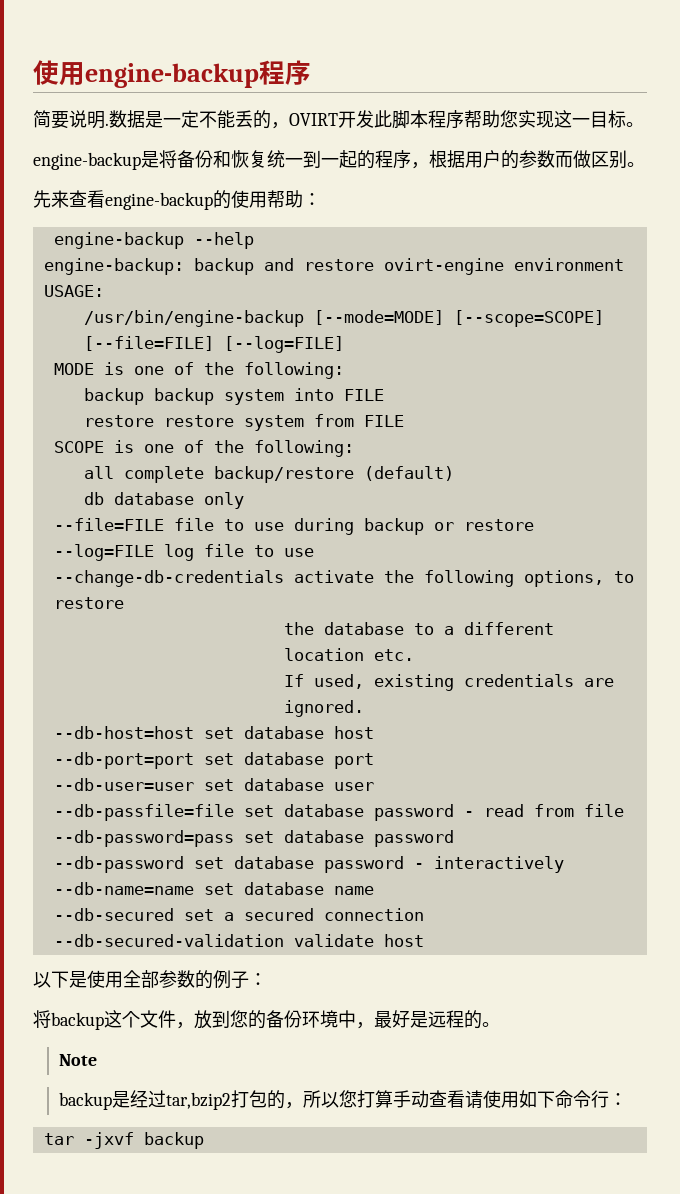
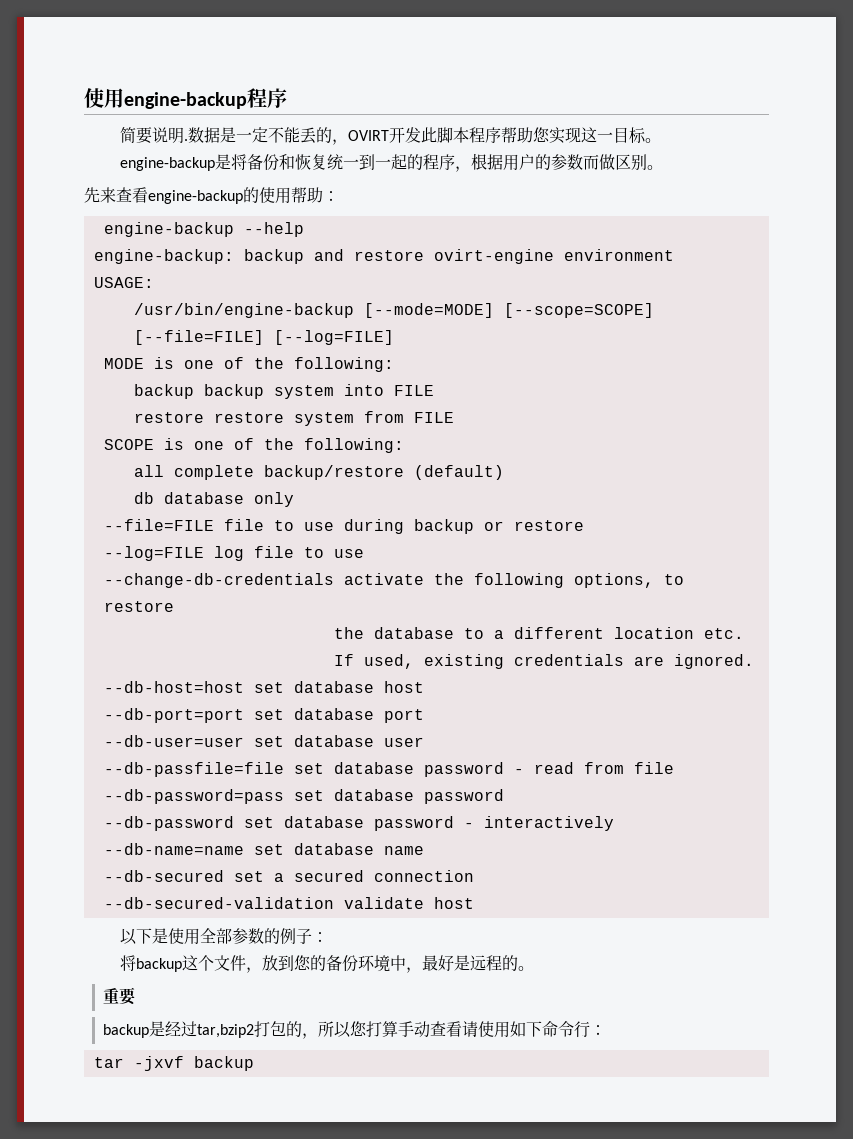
- Note
+ 重要

